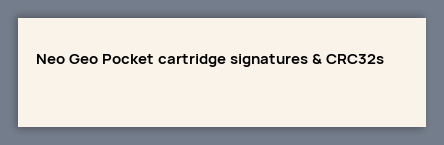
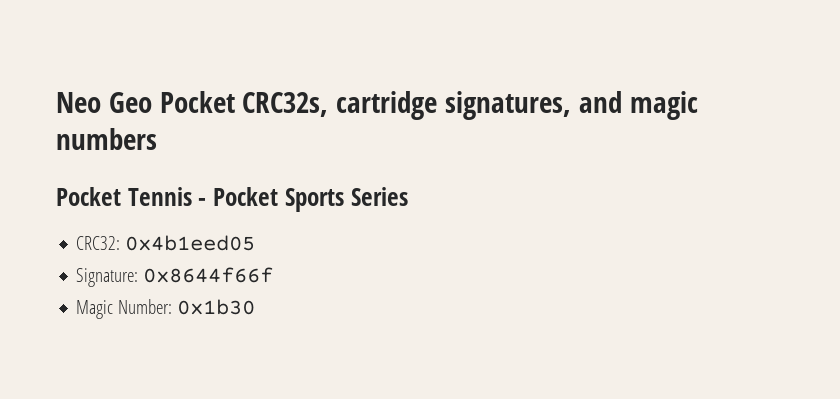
- Neo Geo Pocket cartridge signatures & CRC32s
+ Neo Geo Pocket CRC32s, cartridge signatures, and magic numbers
+ Pocket Tennis - Pocket Sports Series
+ CRC32: 0x4b1eed05
+ Signature: 0x8644f66f
+ Magic Number: 0x1b30

